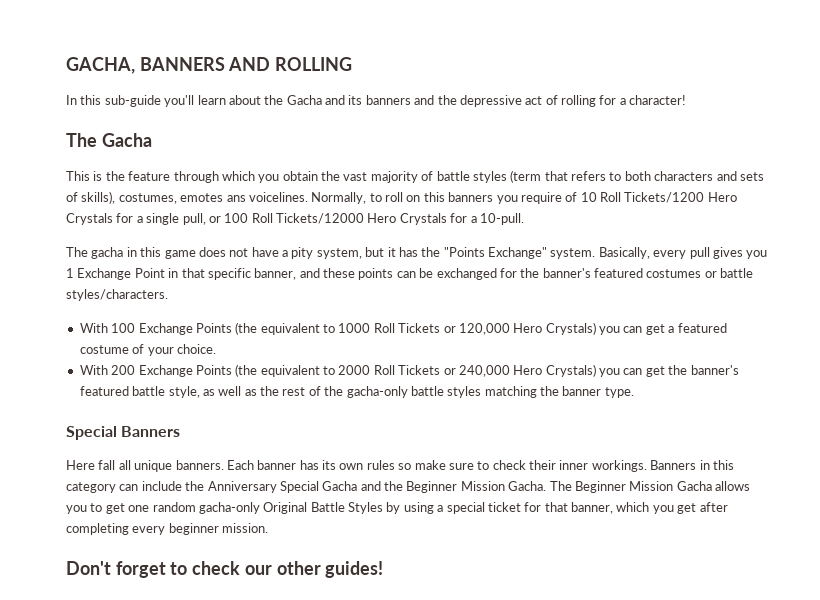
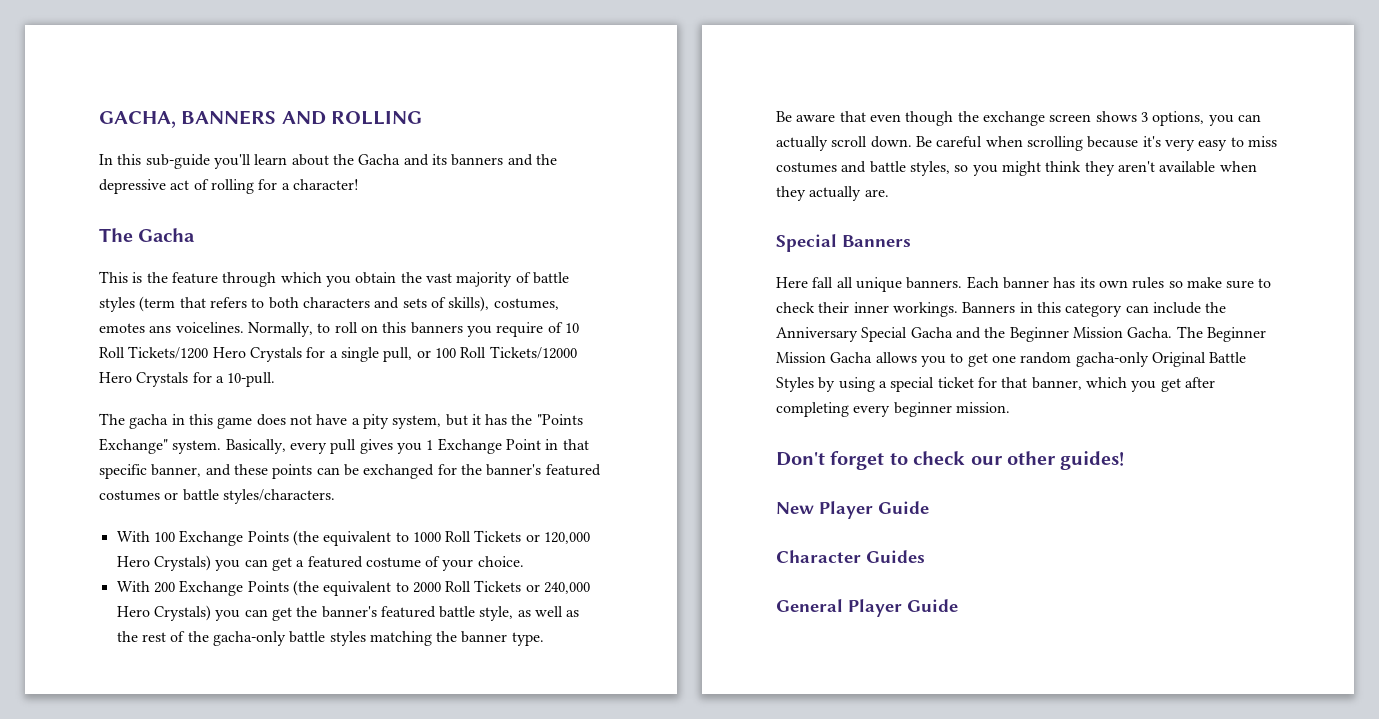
+ Be aware that even though the exchange screen shows 3 options, you can actually scroll down. Be careful when scrolling because it's very easy to miss costumes and battle styles, so you might think they aren't available when they actually are.
+ New Player Guide
+ Character Guides
+ General Player Guide

